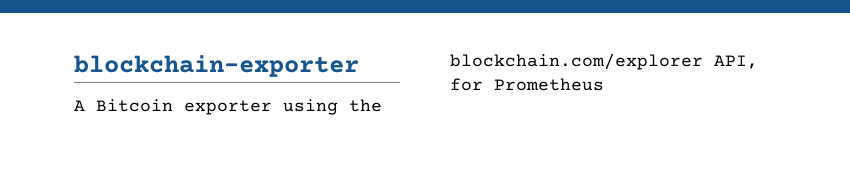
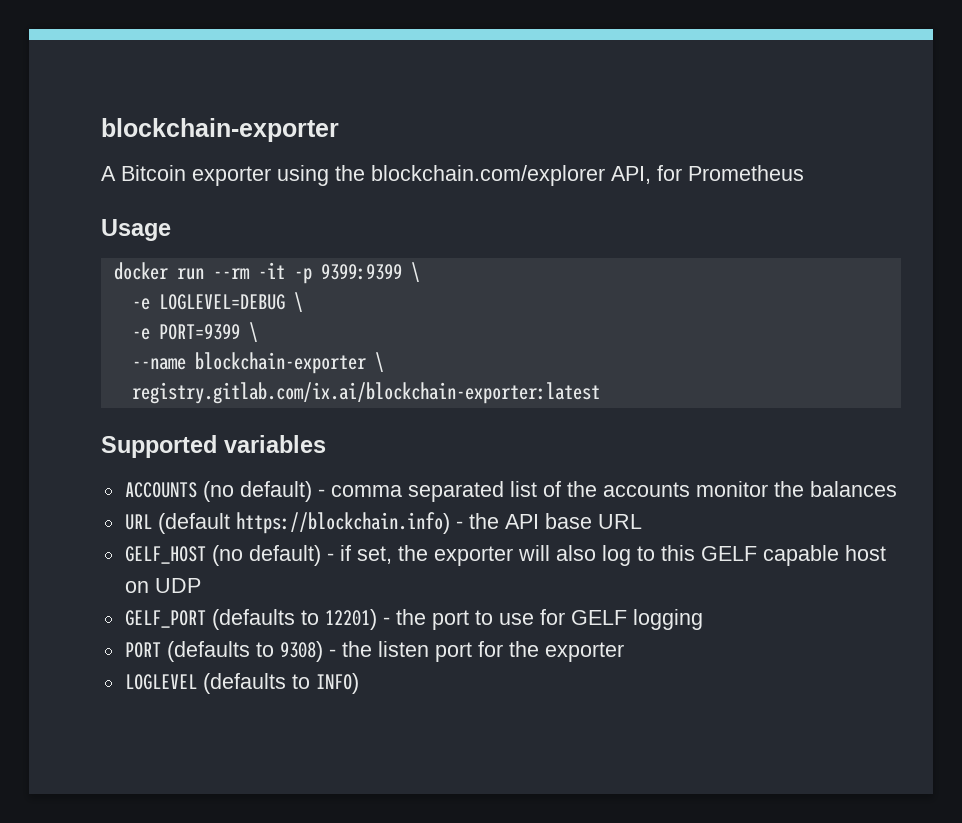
+ Usage
+ docker run --rm -it -p 9399:9399 \
+ -e LOGLEVEL=DEBUG \
+ -e PORT=9399 \
+ --name blockchain-exporter \
+ registry.gitlab.com/ix.ai/blockchain-exporter:latest
+ Supported variables
+ ACCOUNTS (no default) - comma separated list of the accounts monitor the balances
+ URL (default https://blockchain.info) - the API base URL
+ GELF_HOST (no default) - if set, the exporter will also log to this GELF capable host on UDP
+ GELF_PORT (defaults to 12201) - the port to use for GELF logging
+ PORT (defaults to 9308) - the listen port for the exporter
+ LOGLEVEL (defaults to INFO)

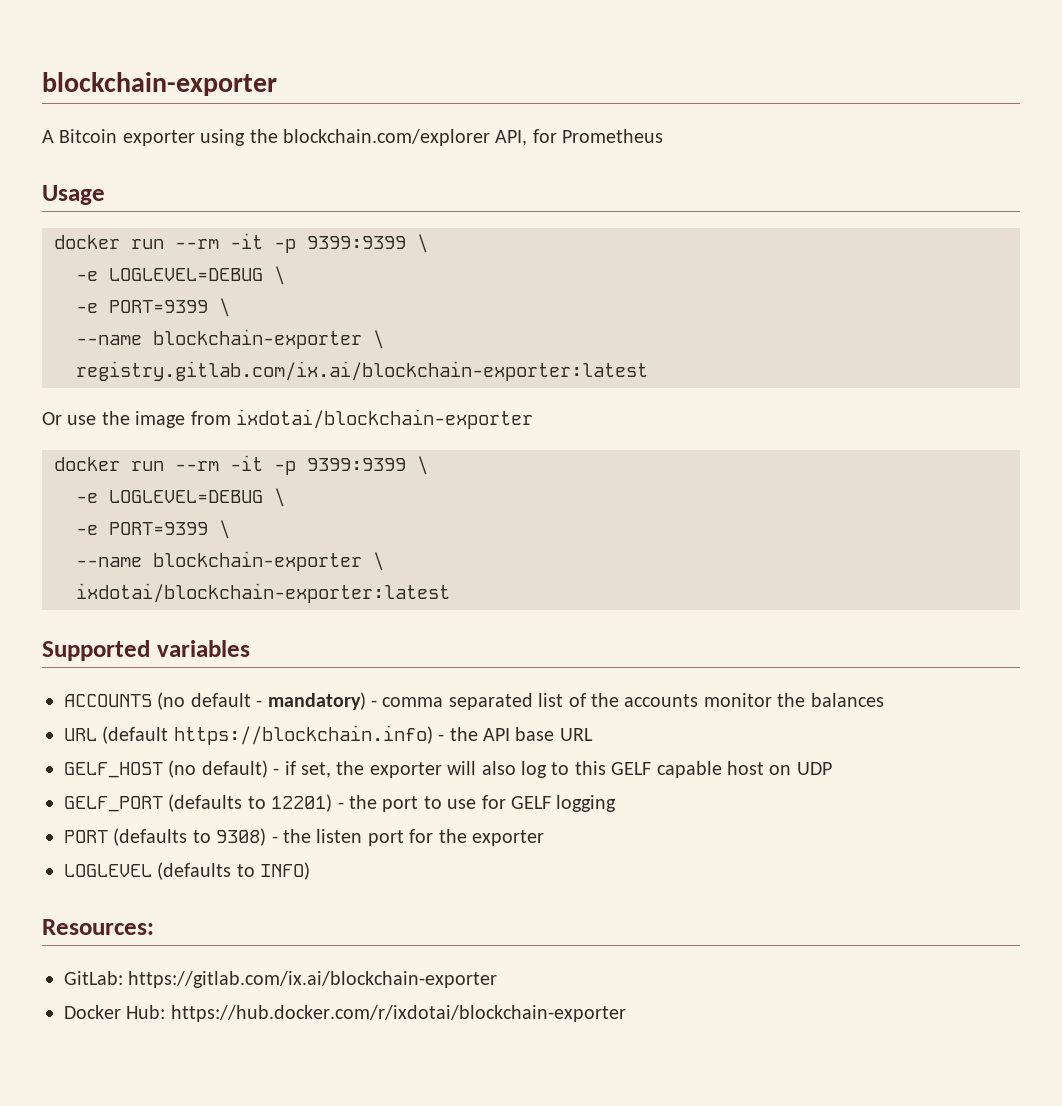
+ Or use the image from ixdotai/blockchain-exporter
+ docker run --rm -it -p 9399:9399 \
+ -e LOGLEVEL=DEBUG \
+ -e PORT=9399 \
+ --name blockchain-exporter \
+ ixdotai/blockchain-exporter:latest
- ACCOUNTS (no default) - comma separated list of the accounts monitor the balances
+ ACCOUNTS (no default - mandatory) - comma separated list of the accounts monitor the balances
+ Resources:
+ GitLab: https://gitlab.com/ix.ai/blockchain-exporter
+ Docker Hub: https://hub.docker.com/r/ixdotai/blockchain-exporter

